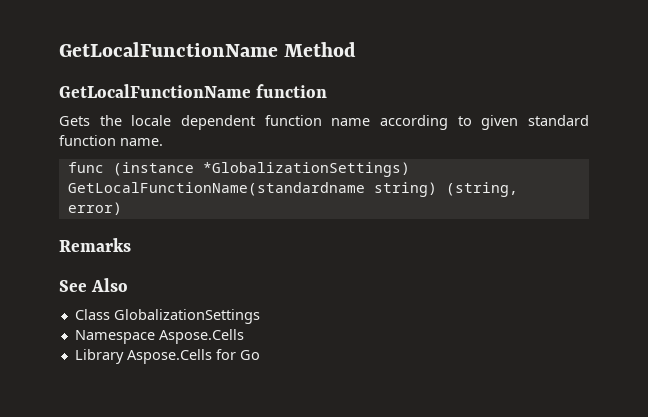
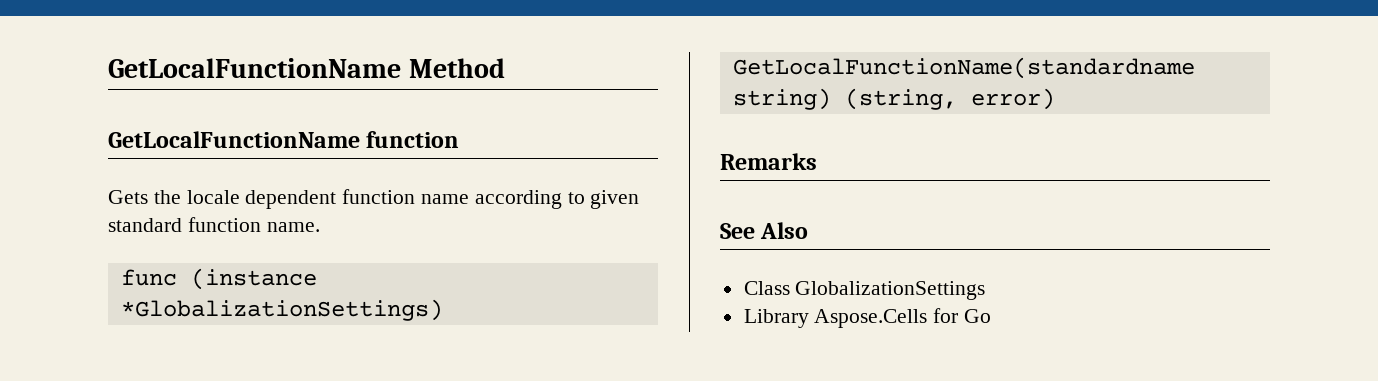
- Namespace Aspose.Cells

